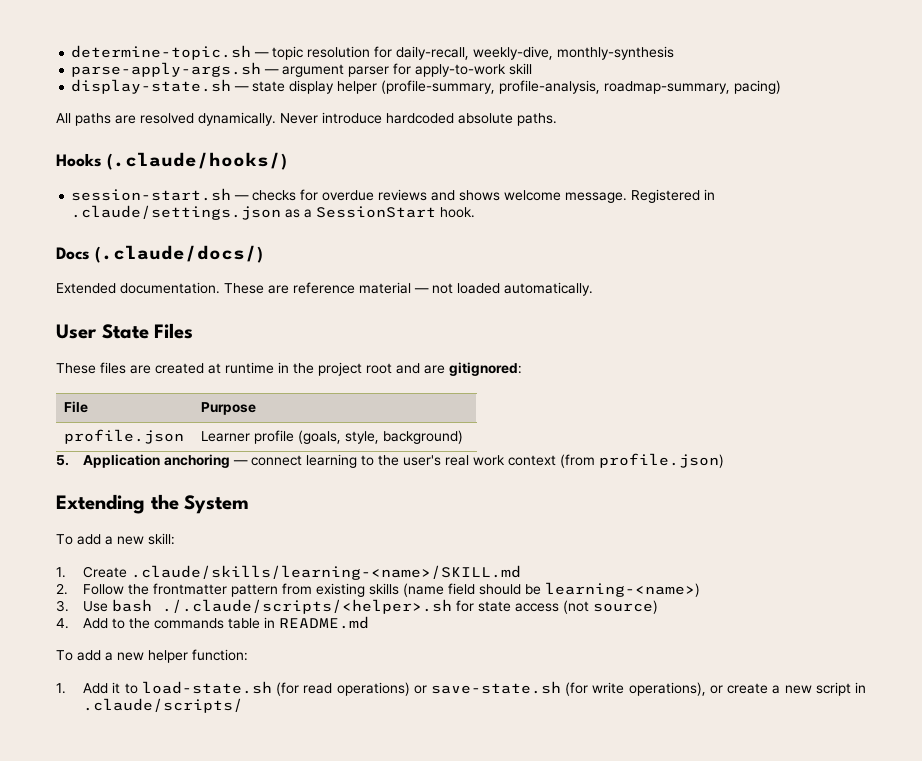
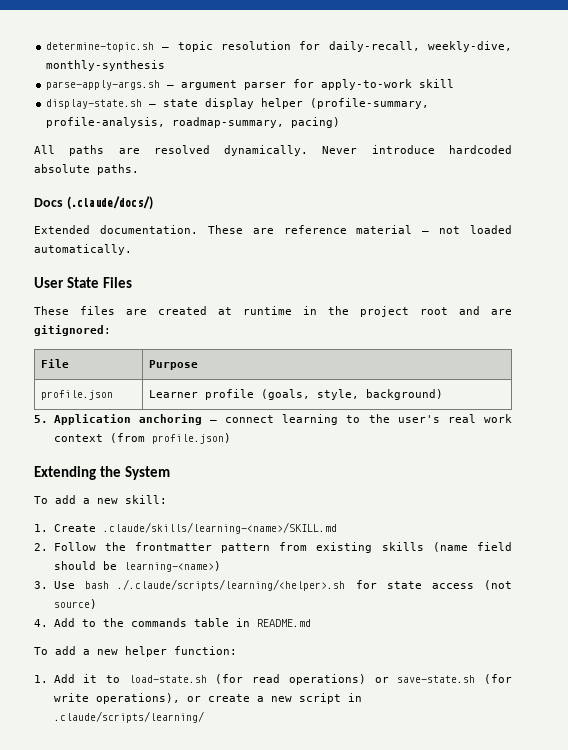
- Hooks (.claude/hooks/)
- session-start.sh — checks for overdue reviews and shows welcome message. Registered in .claude/settings.json as a SessionStart hook.
- 3. Use bash ./.claude/scripts/<helper>.sh for state access (not source)
+ 3. Use bash ./.claude/scripts/learning/<helper>.sh for state access (not source)
- 1. Add it to load-state.sh (for read operations) or save-state.sh (for write operations), or create a new script in .claude/scripts/
+ 1. Add it to load-state.sh (for read operations) or save-state.sh (for write operations), or create a new script in .claude/scripts/learning/

